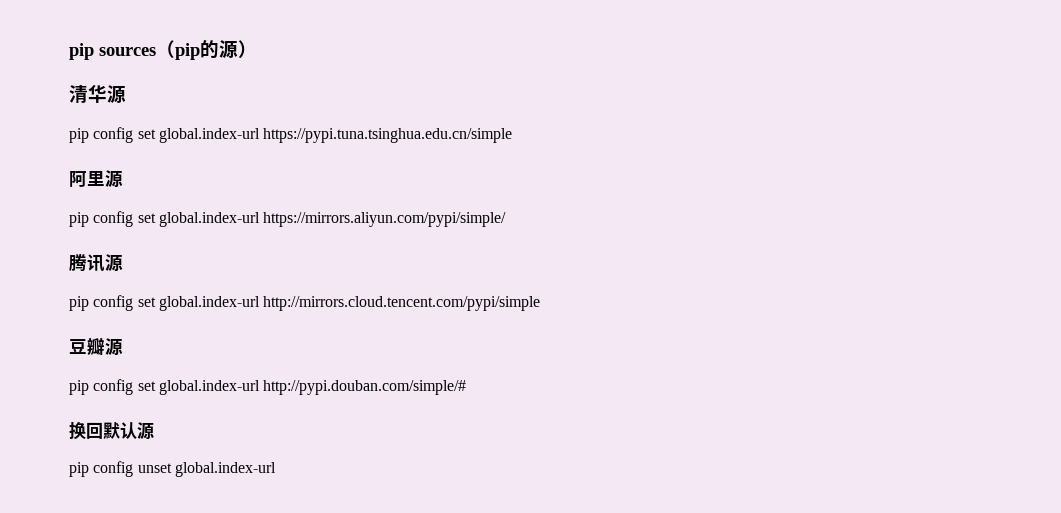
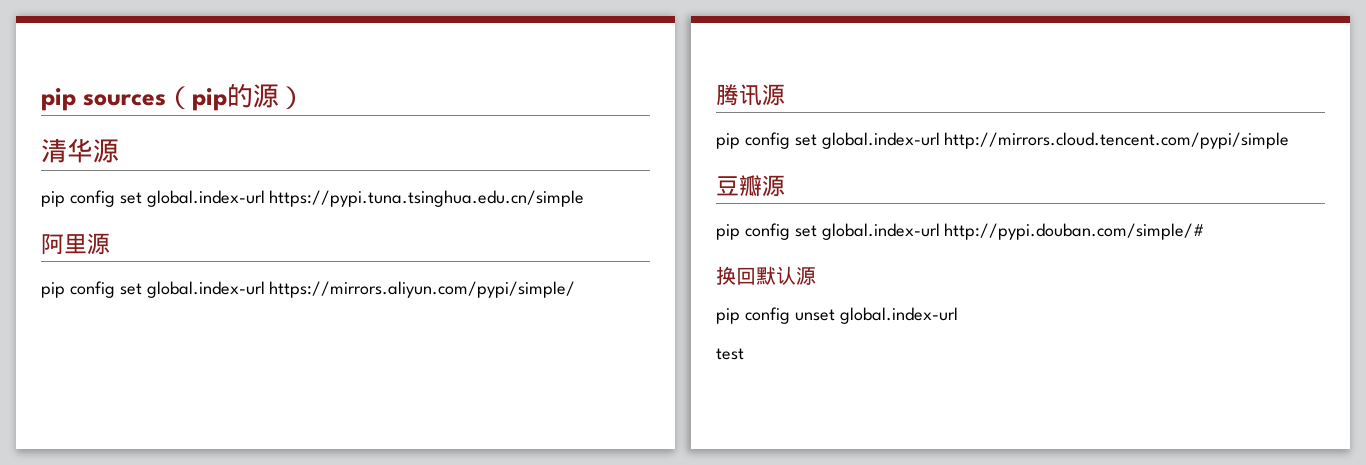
+ test

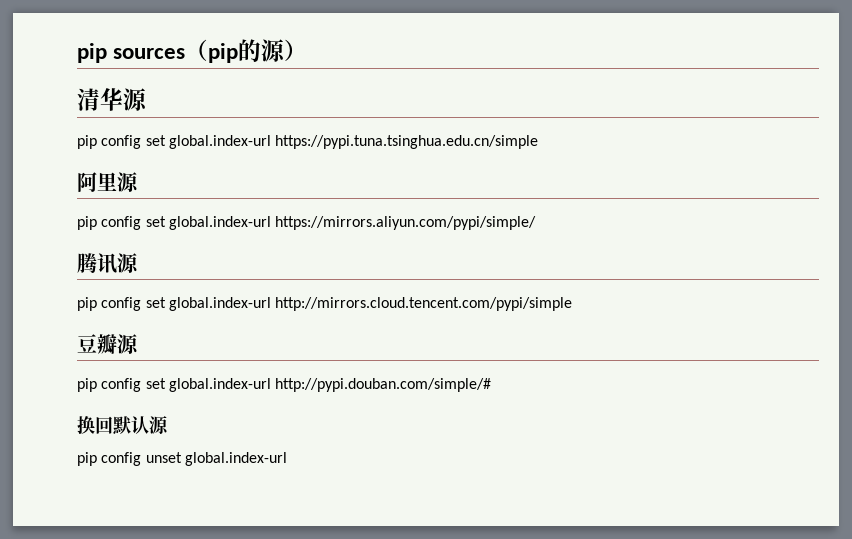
- test

